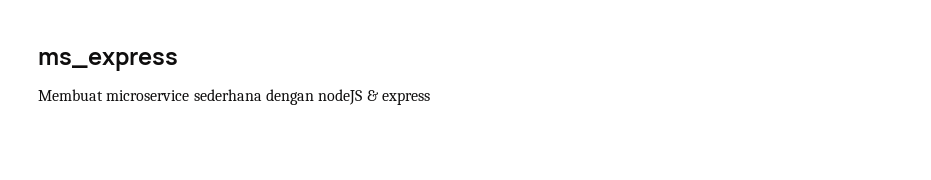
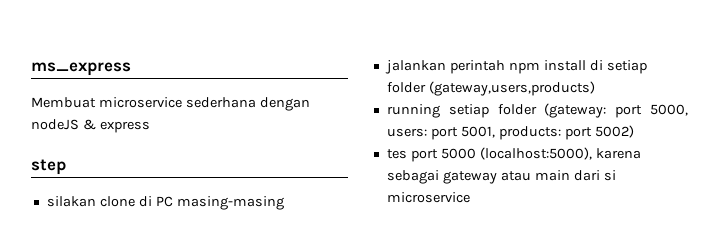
+ step
+ silakan clone di PC masing-masing
+ jalankan perintah npm install di setiap folder (gateway,users,products)
+ running setiap folder (gateway: port 5000, users: port 5001, products: port 5002)
+ tes port 5000 (localhost:5000), karena sebagai gateway atau main dari si microservice

